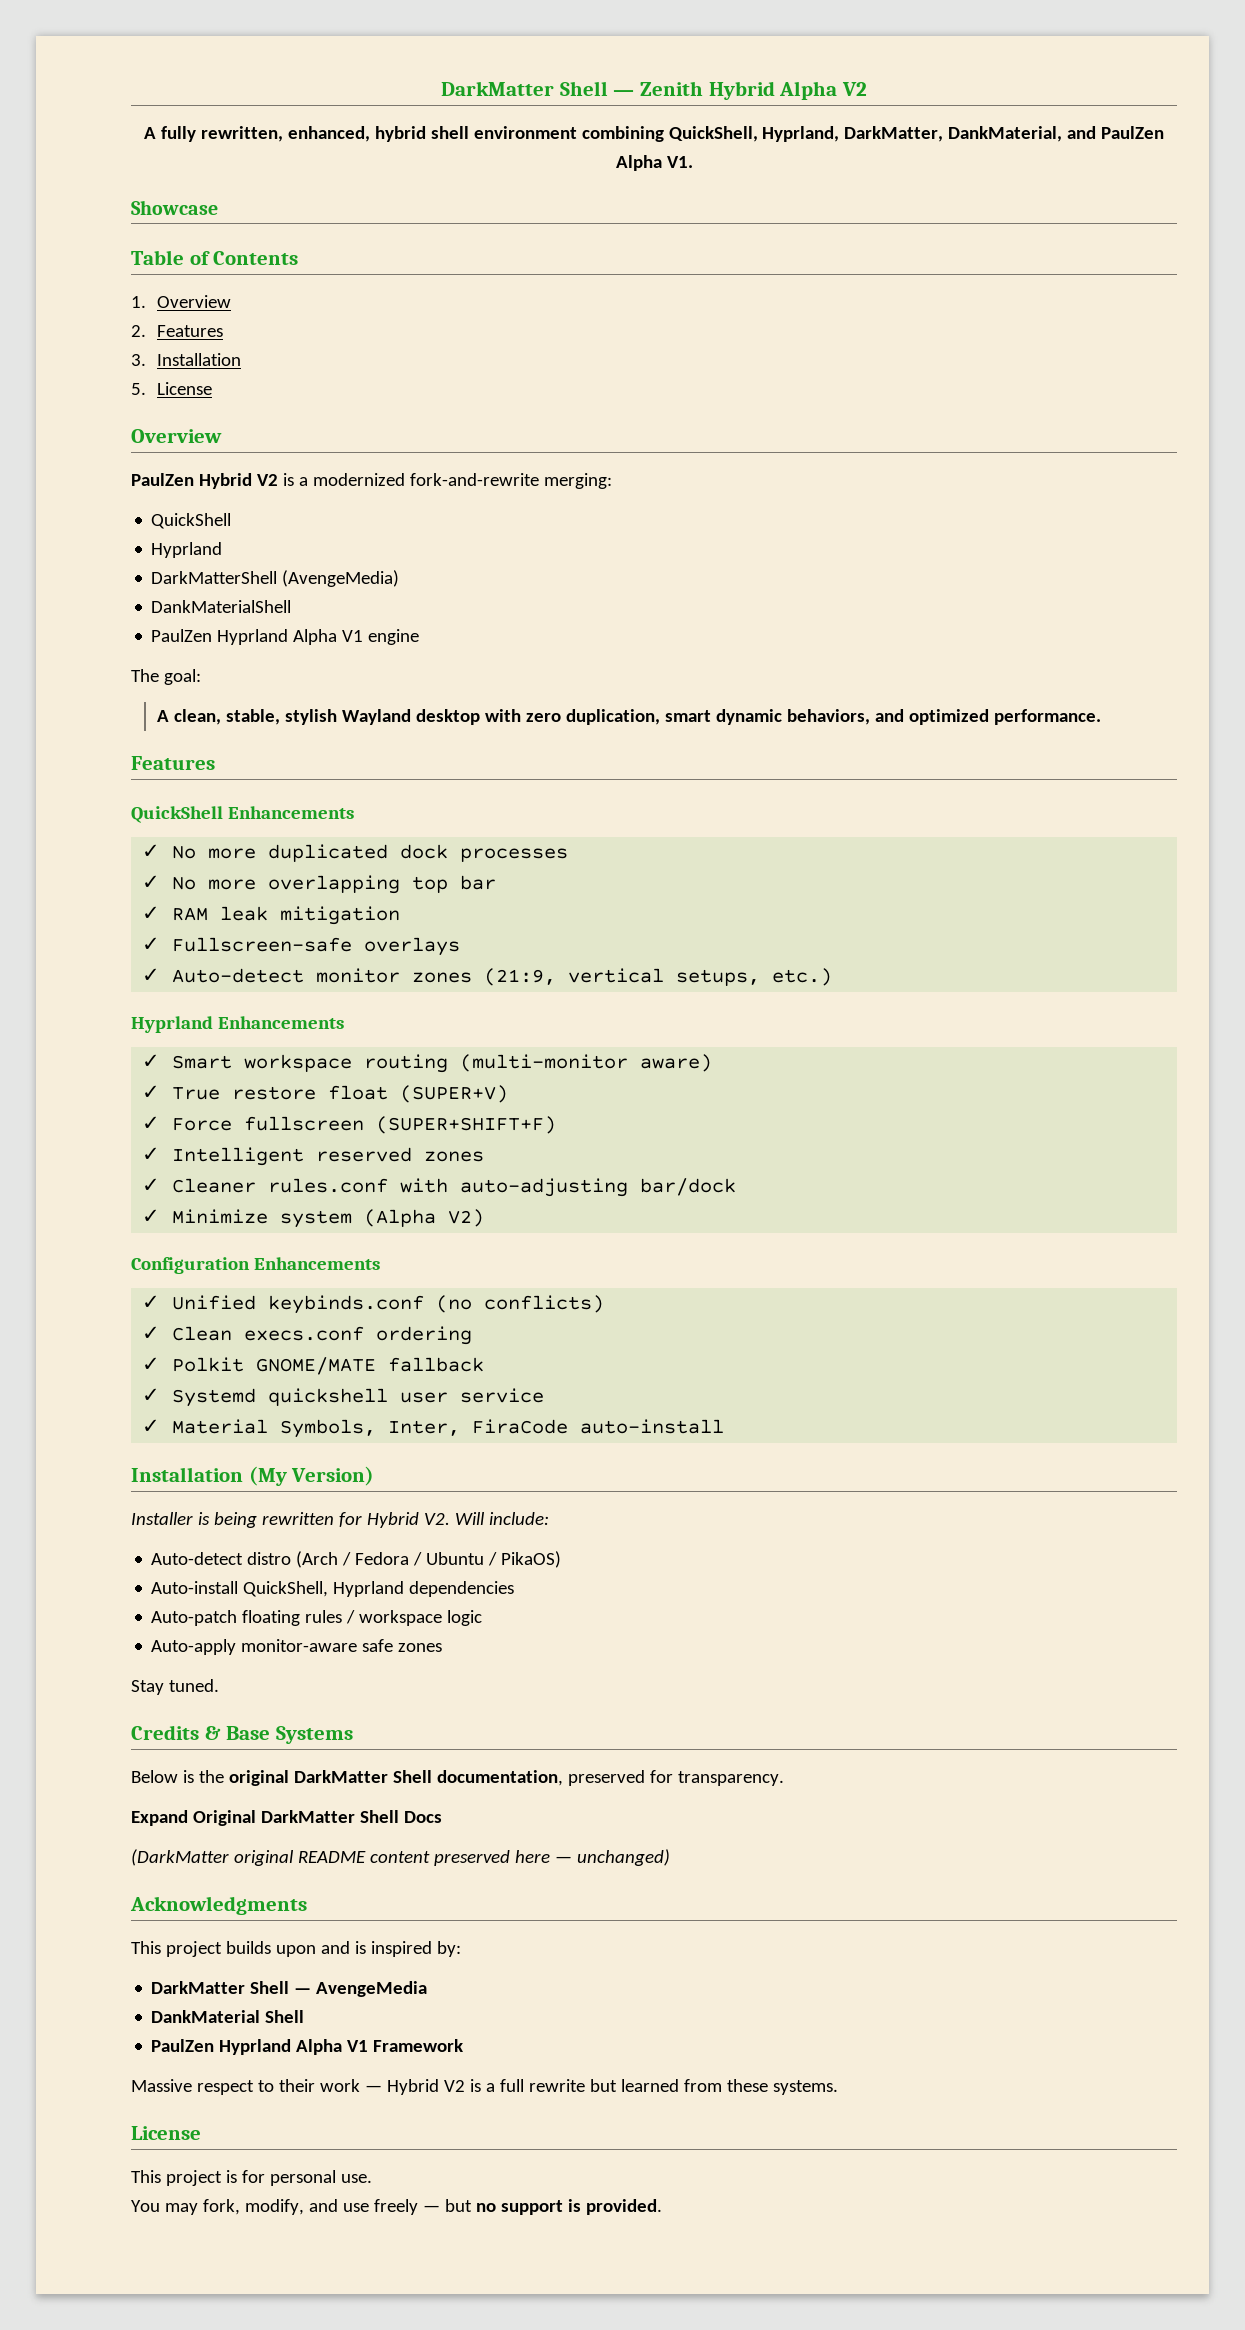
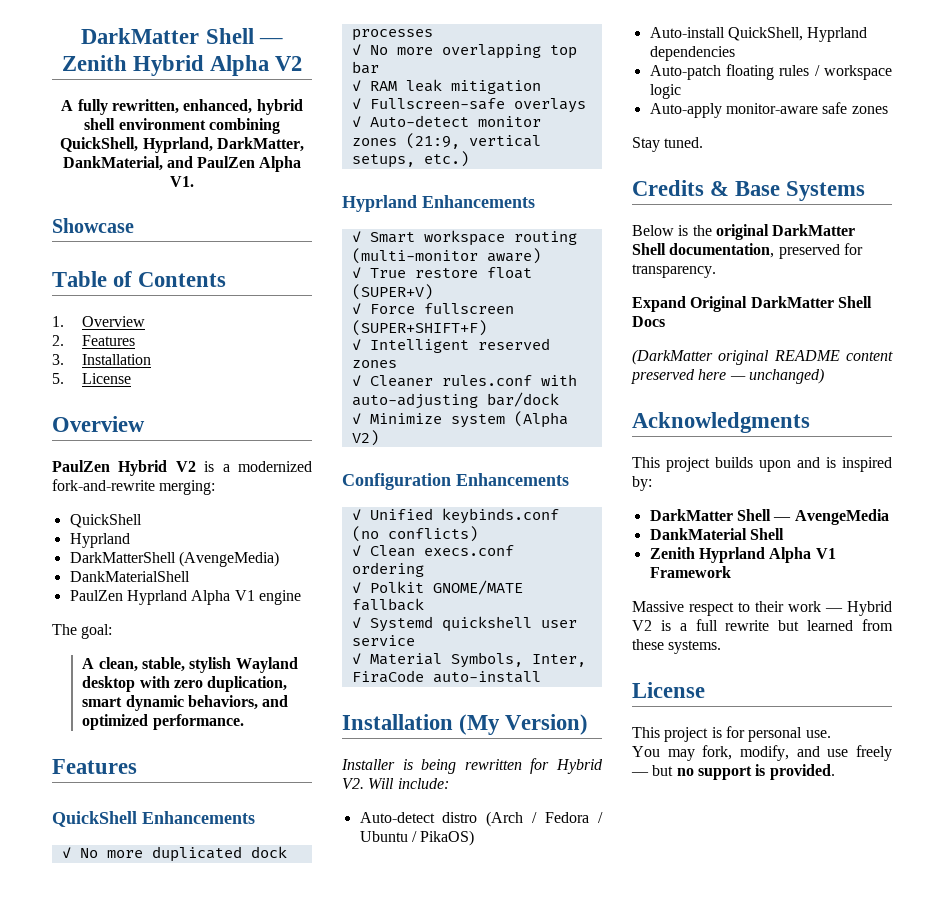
- PaulZen Hyprland Alpha V1 Framework
+ Zenith Hyprland Alpha V1 Framework

